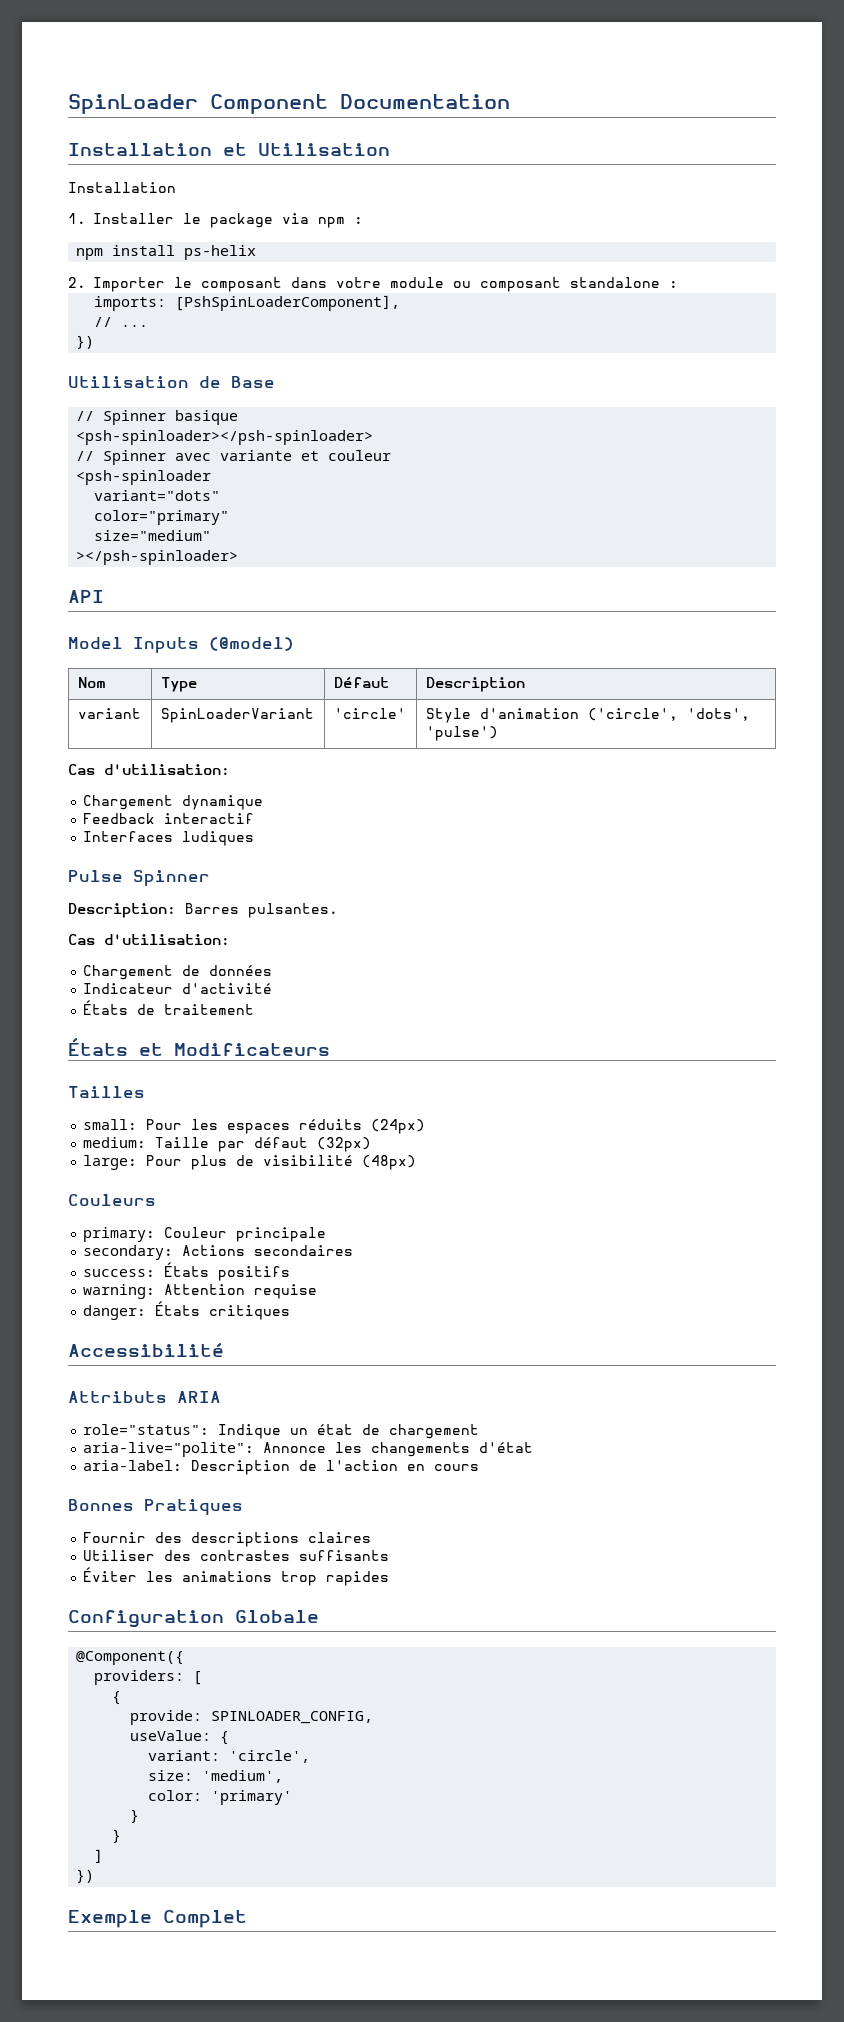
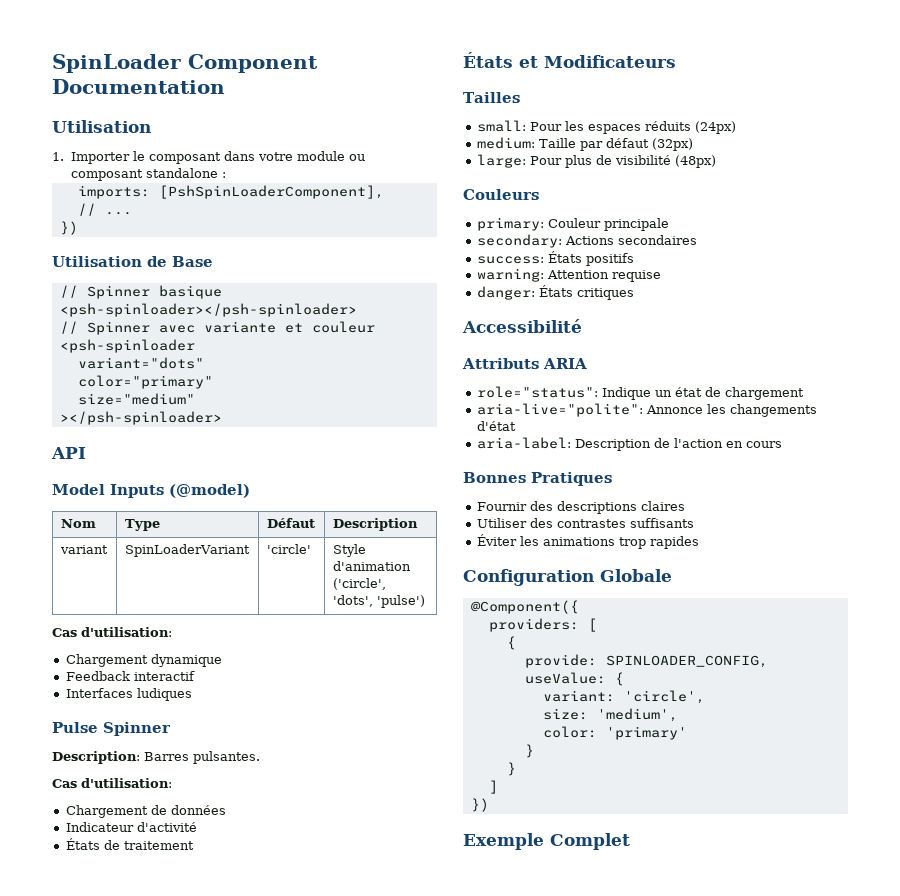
  SpinLoader Component Documentation
- Installation et Utilisation
- Installation
- 1. Installer le package via npm :
- npm install ps-helix
- 2. Importer le composant dans votre module ou composant standalone :
+ Utilisation
+ 1. Importer le composant dans votre module ou composant standalone :

